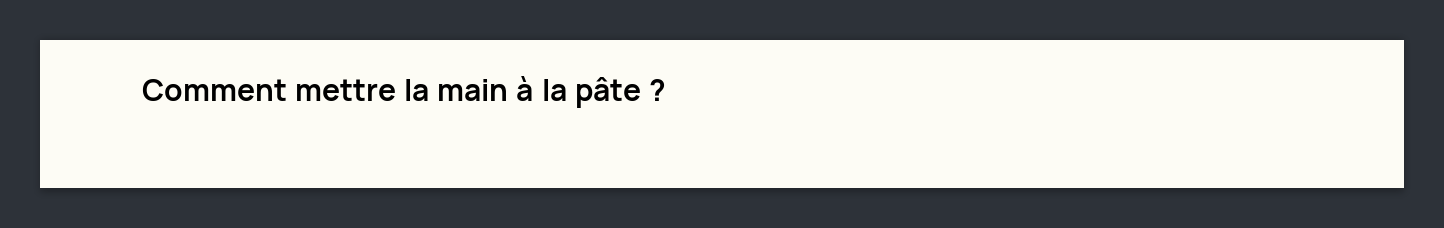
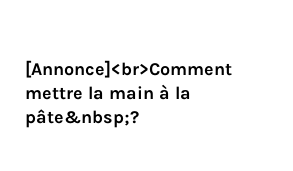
- Comment mettre la main à la pâte ?
+ [Annonce]<br>Comment mettre la main à la pâte&nbsp;?

